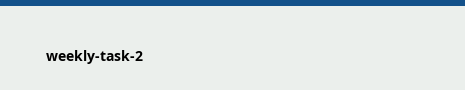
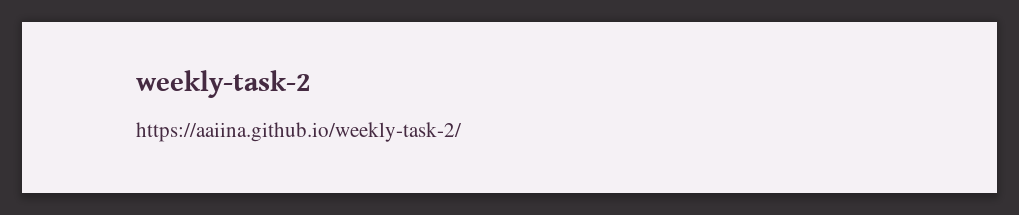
+ https://aaiina.github.io/weekly-task-2/

